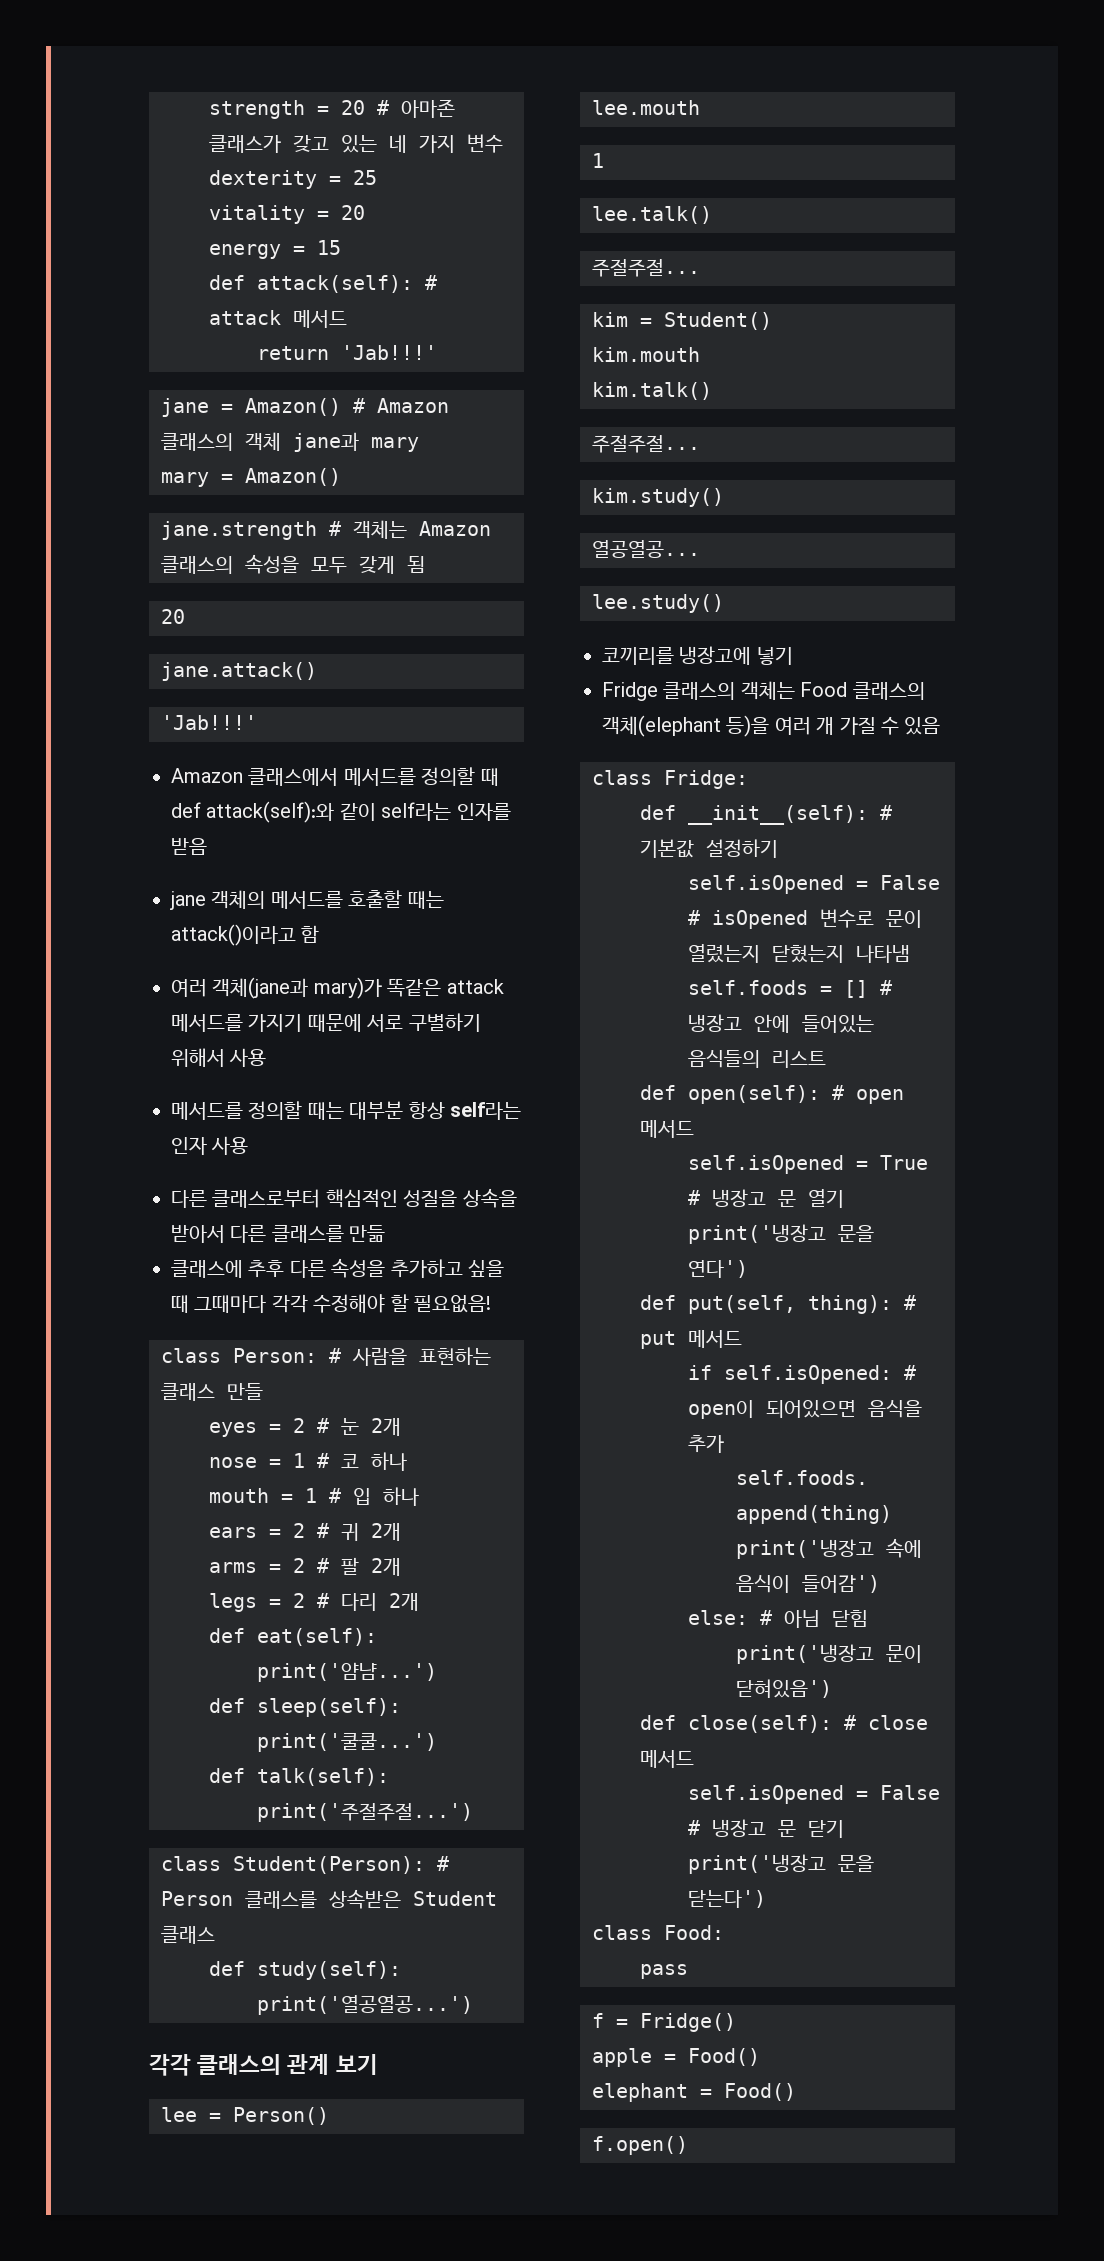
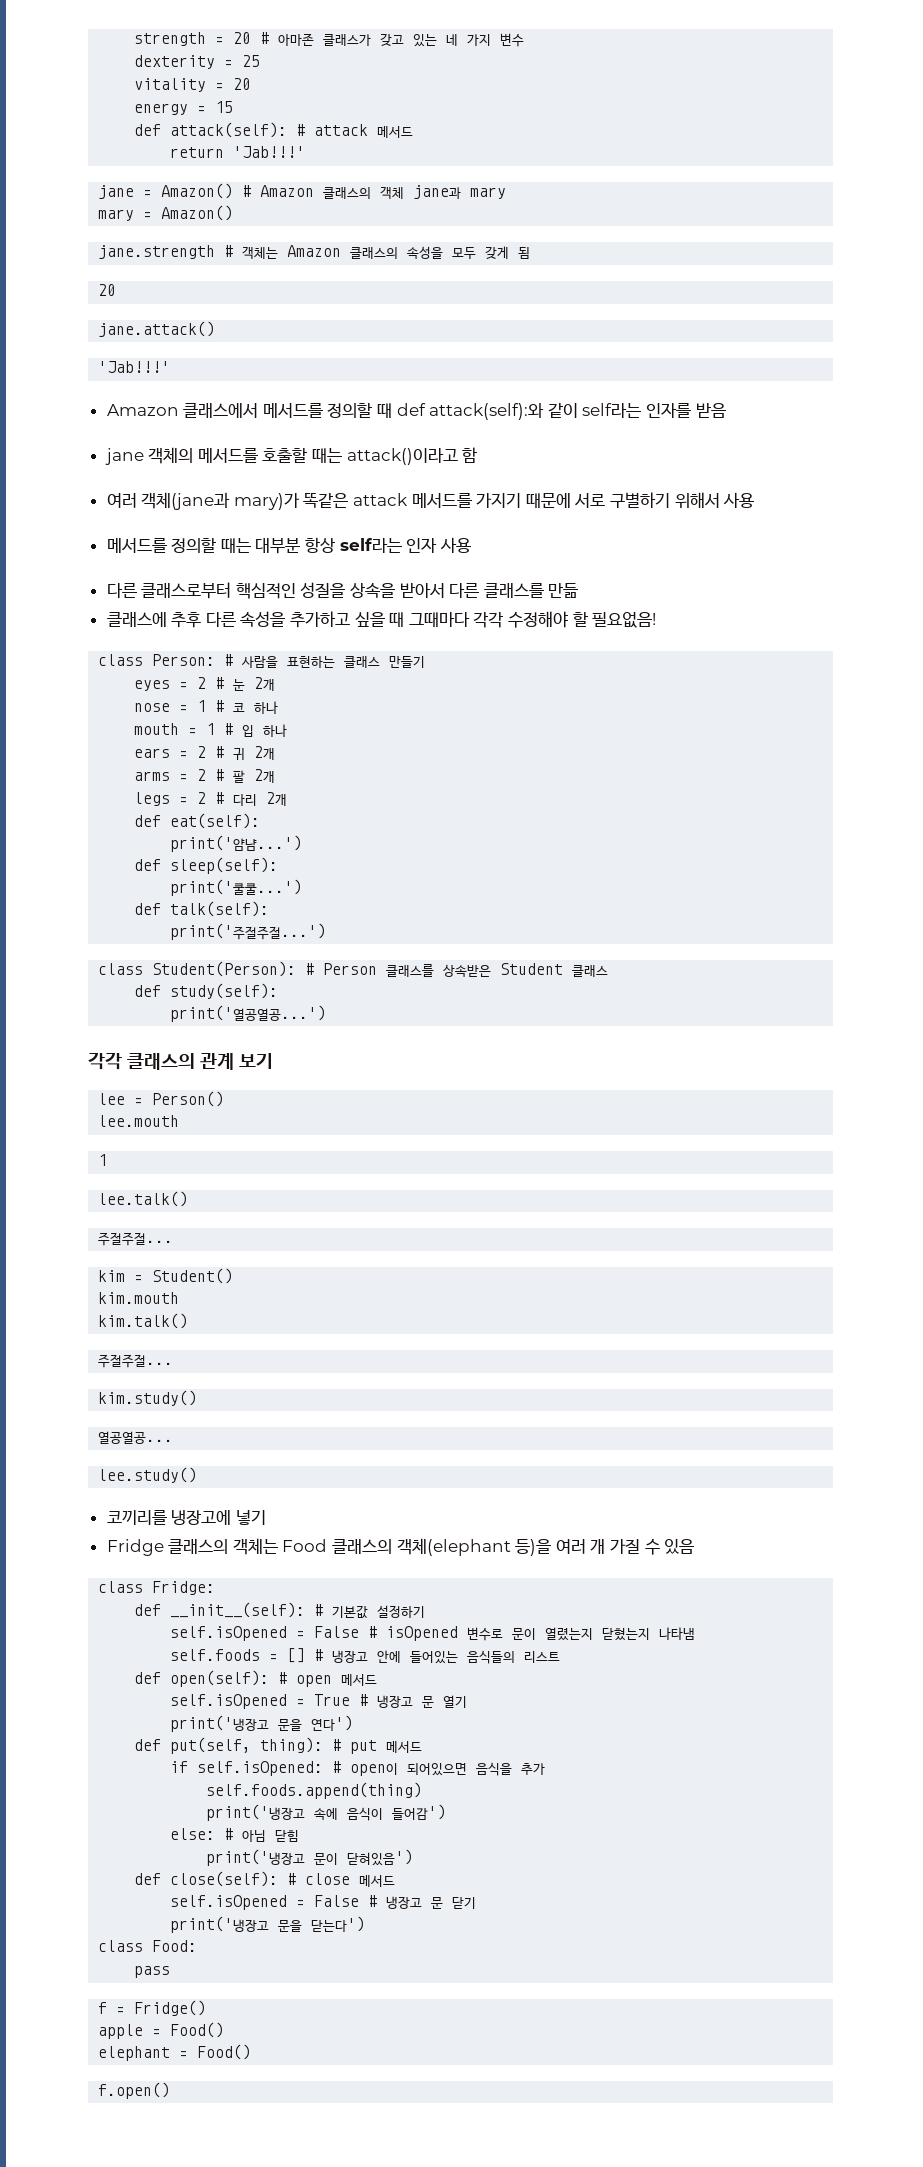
- class Person: # 사람을 표현하는 클래스 만들
+ class Person: # 사람을 표현하는 클래스 만들기

